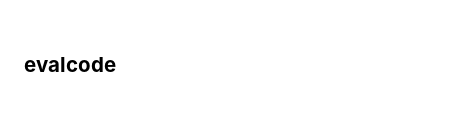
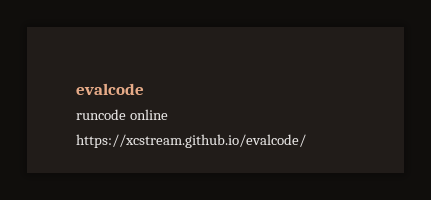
+ runcode online
+ https://xcstream.github.io/evalcode/

